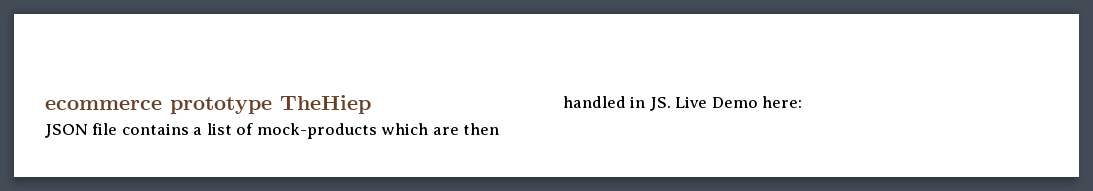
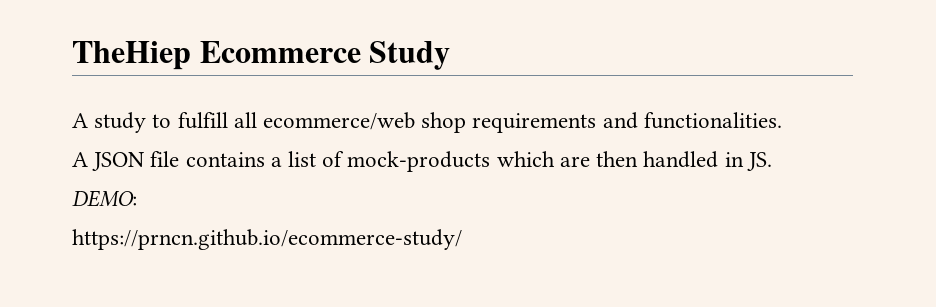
- ecommerce prototype TheHiep
- JSON file contains a list of mock-products which are then handled in JS. Live Demo here:
+ TheHiep Ecommerce Study
+ A study to fulfill all ecommerce/web shop requirements and functionalities.
+ A JSON file contains a list of mock-products which are then handled in JS.
+ DEMO:
+ https://prncn.github.io/ecommerce-study/

